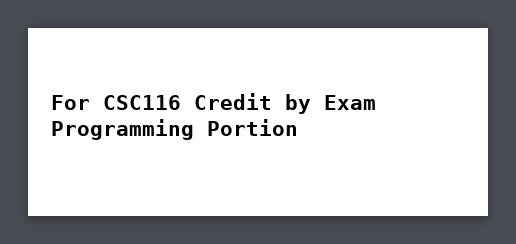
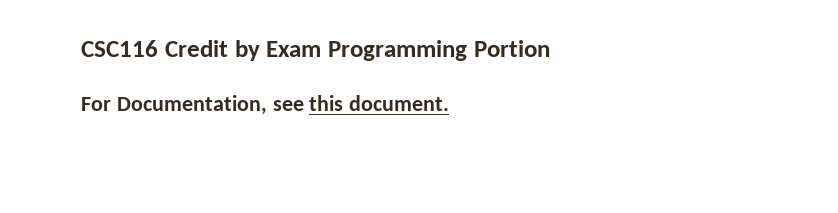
- For CSC116 Credit by Exam Programming Portion
+ CSC116 Credit by Exam Programming Portion
+ For Documentation, see this document.

